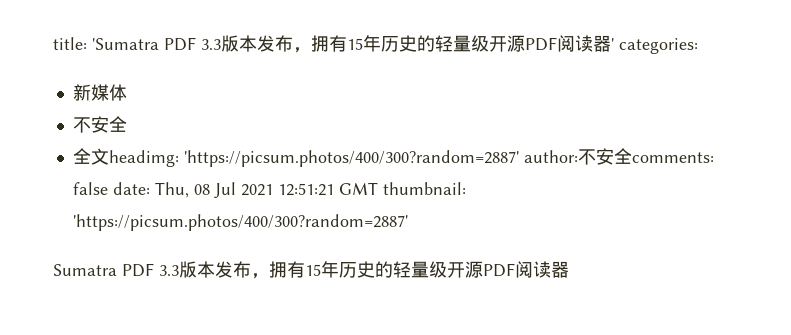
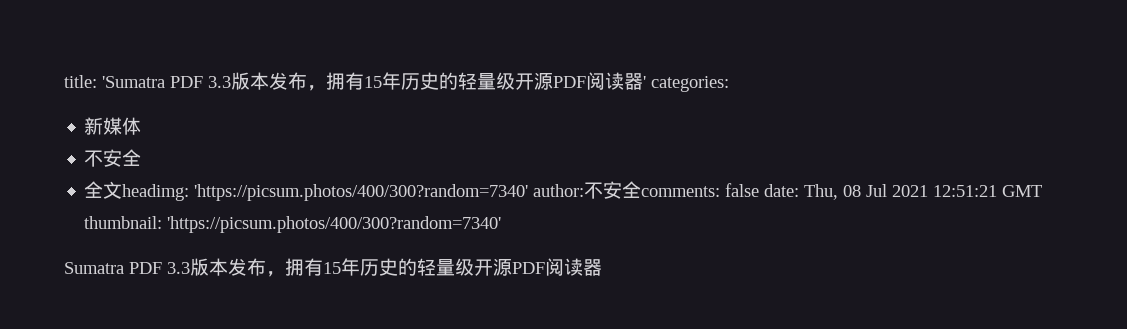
- 全文headimg: 'https://picsum.photos/400/300?random=2887' author:不安全comments: false date: Thu, 08 Jul 2021 12:51:21 GMT thumbnail: 'https://picsum.photos/400/300?random=2887'
+ 全文headimg: 'https://picsum.photos/400/300?random=7340' author:不安全comments: false date: Thu, 08 Jul 2021 12:51:21 GMT thumbnail: 'https://picsum.photos/400/300?random=7340'

